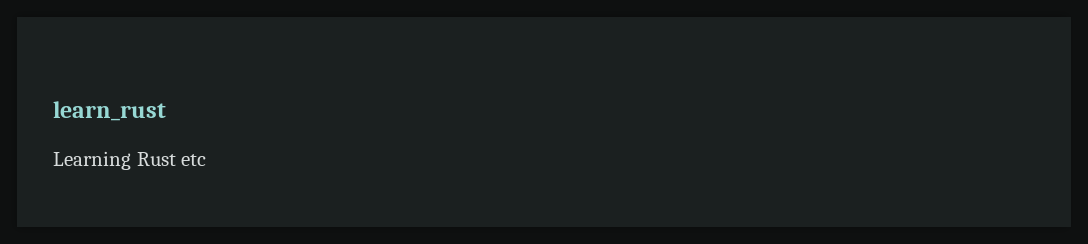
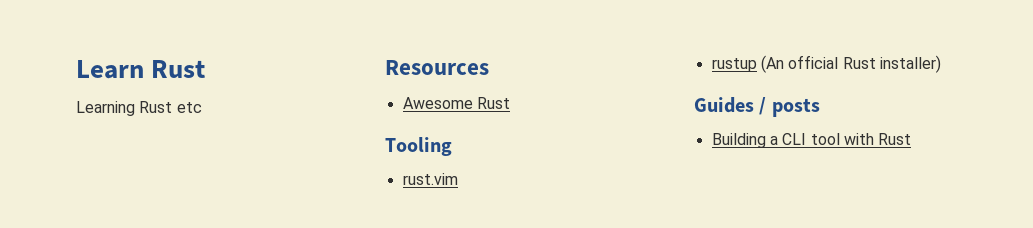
- learn_rust
+ Learn Rust
+ Resources
+ Awesome Rust
+ Tooling
+ rust.vim
+ rustup (An official Rust installer)
+ Guides / posts
+ Building a CLI tool with Rust

